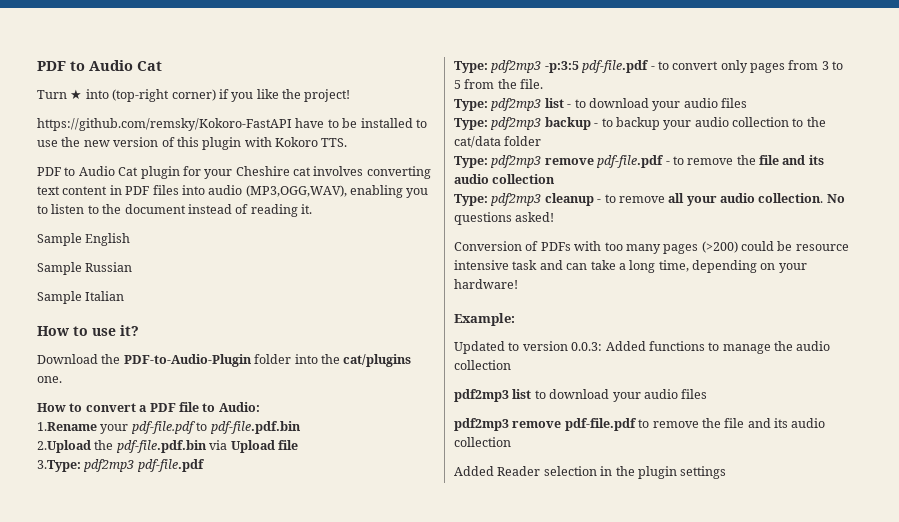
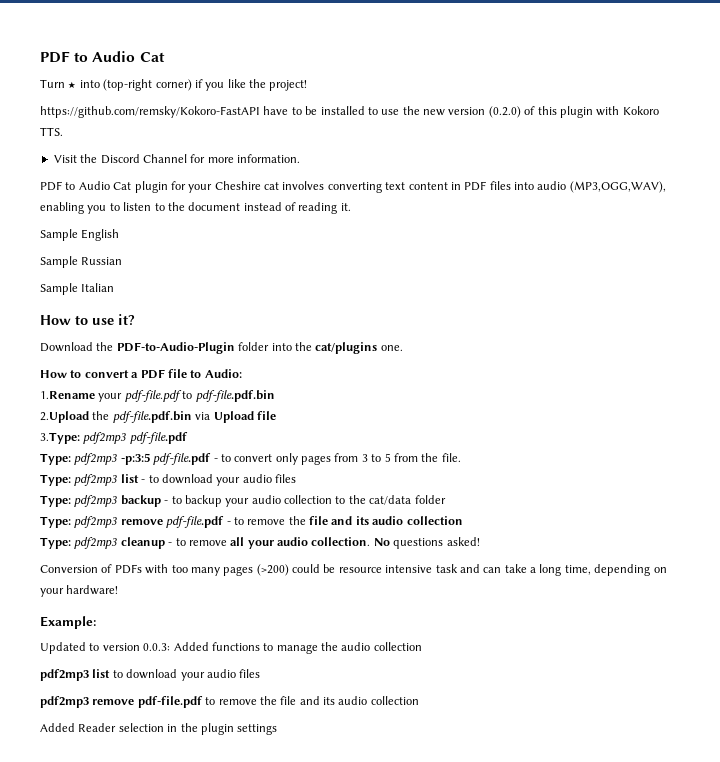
- https://github.com/remsky/Kokoro-FastAPI have to be installed to use the new version of this plugin with Kokoro TTS.
+ https://github.com/remsky/Kokoro-FastAPI have to be installed to use the new version (0.2.0) of this plugin with Kokoro TTS.
+ Visit the Discord Channel for more information.

